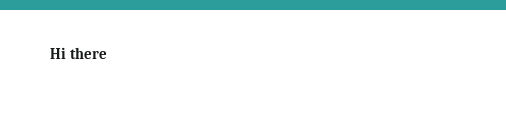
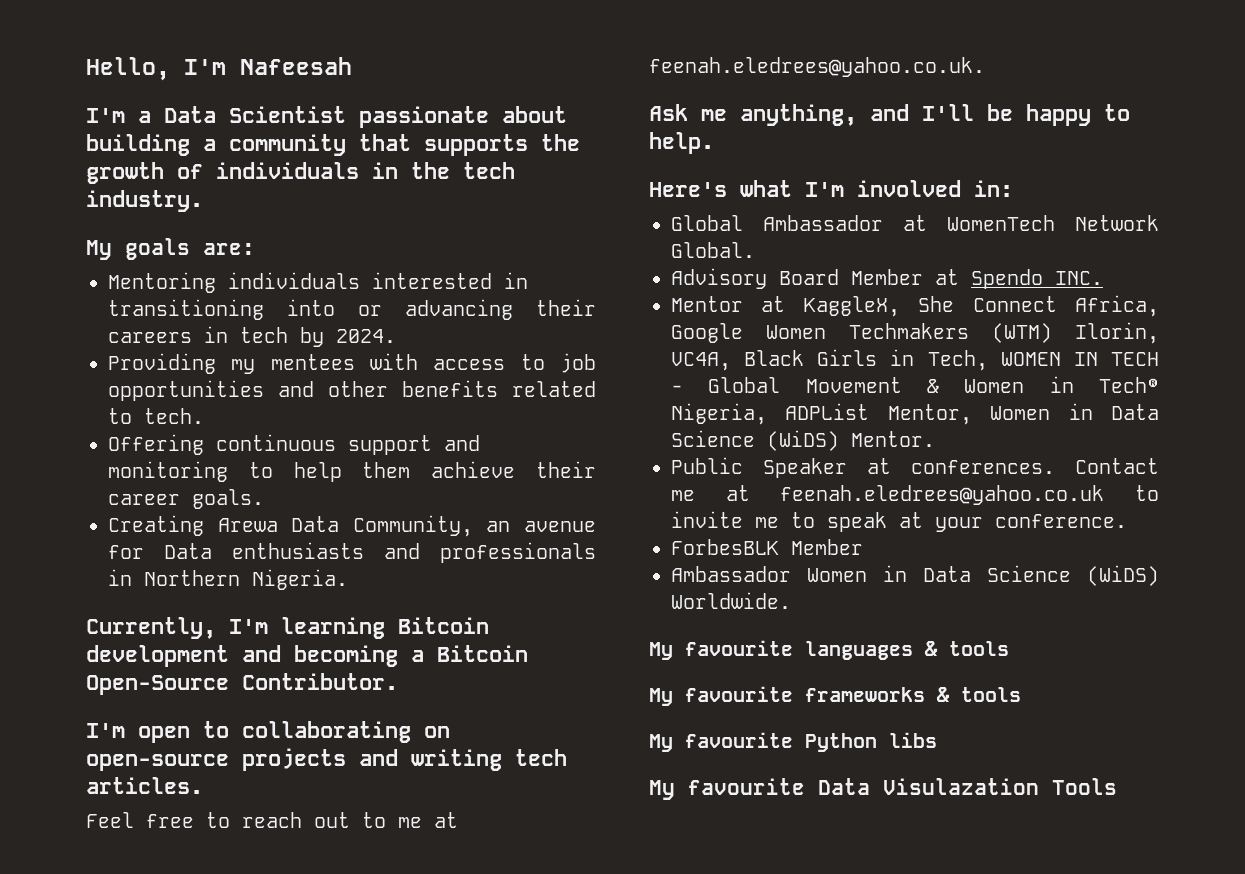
- Hi there
+ Hello, I'm Nafeesah
+ I'm a Data Scientist passionate about building a community that supports the growth of individuals in the tech industry.
+ My goals are:
+ Mentoring individuals interested in transitioning into or advancing their careers in tech by 2024.
+ Providing my mentees with access to job opportunities and other benefits related to tech.
+ Offering continuous support and monitoring to help them achieve their career goals.
+ Creating Arewa Data Community, an avenue for Data enthusiasts and professionals in Northern Nigeria.
+ Currently, I'm learning Bitcoin development and becoming a Bitcoin Open-Source Contributor.
+ I'm open to collaborating on open-source projects and writing tech articles.
+ Feel free to reach out to me at feenah.eledrees@yahoo.co.uk.
+ Ask me anything, and I'll be happy to help.
+ Here's what I'm involved in:
+ Global Ambassador at WomenTech Network Global.
+ Advisory Board Member at Spendo INC.
+ Mentor at KaggleX, She Connect Africa, Google Women Techmakers (WTM) Ilorin, VC4A, Black Girls in Tech, WOMEN IN TECH - Global Movement & Women in Tech® Nigeria, ADPList Mentor, Women in Data Science (WiDS) Mentor.
+ Public Speaker at conferences. Contact me at feenah.eledrees@yahoo.co.uk to invite me to speak at your conference.
+ ForbesBLK Member
+ Ambassador Women in Data Science (WiDS) Worldwide.
+ My favourite languages & tools
+ My favourite frameworks & tools
+ My favourite Python libs
+ My favourite Data Visulazation Tools

